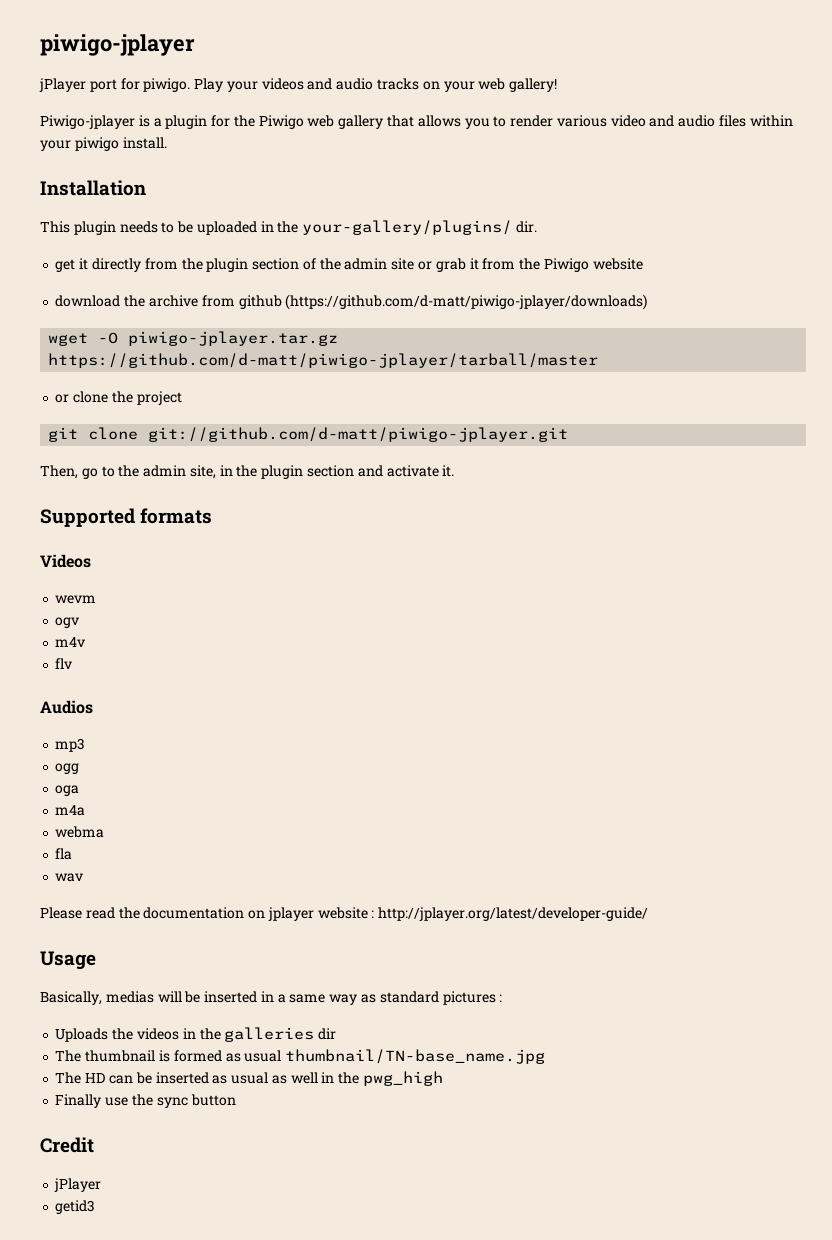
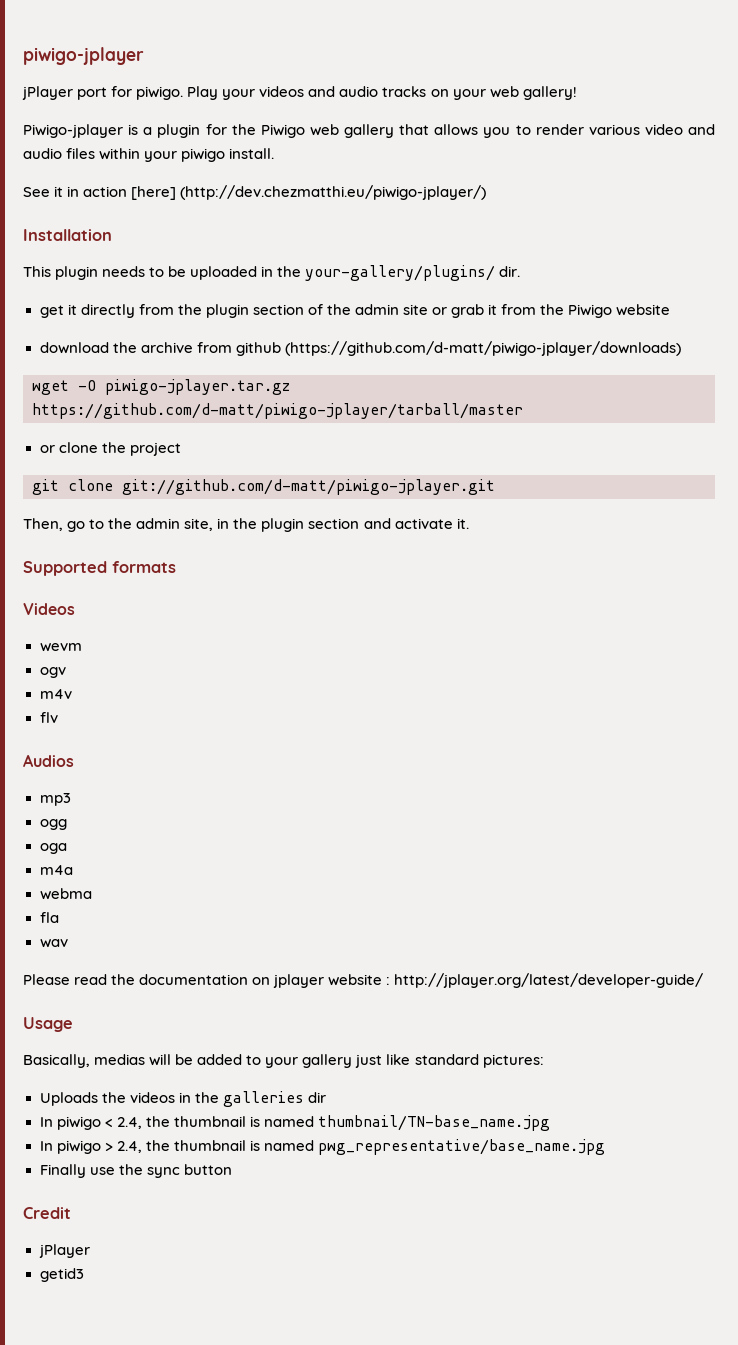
+ See it in action [here] (http://dev.chezmatthi.eu/piwigo-jplayer/)
- Basically, medias will be inserted in a same way as standard pictures :
+ Basically, medias will be added to your gallery just like standard pictures:
- The thumbnail is formed as usual thumbnail/TN-base_name.jpg
- The HD can be inserted as usual as well in the pwg_high
+ In piwigo < 2.4, the thumbnail is named thumbnail/TN-base_name.jpg
+ In piwigo > 2.4, the thumbnail is named pwg_representative/base_name.jpg

